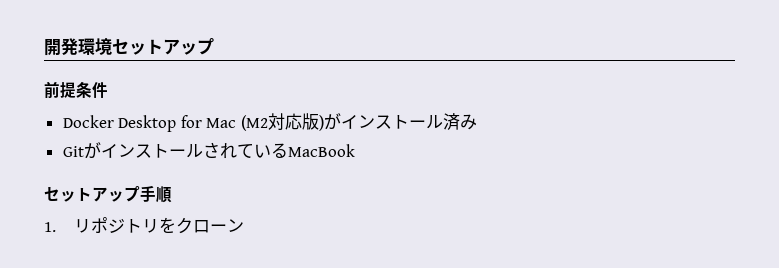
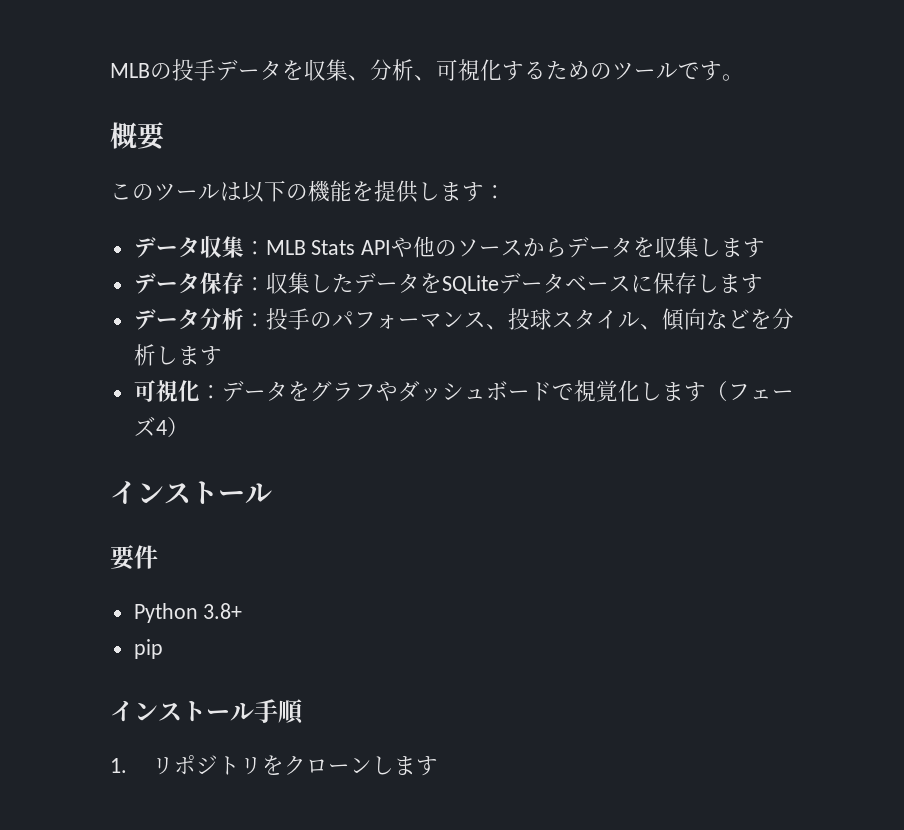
- 開発環境セットアップ
- 前提条件
- Docker Desktop for Mac (M2対応版)がインストール済み
- GitがインストールされているMacBook
- セットアップ手順
+ MLBの投手データを収集、分析、可視化するためのツールです。
+ 概要
+ このツールは以下の機能を提供します：
+ データ収集：MLB Stats APIや他のソースからデータを収集します
+ データ保存：収集したデータをSQLiteデータベースに保存します
+ データ分析：投手のパフォーマンス、投球スタイル、傾向などを分析します
+ 可視化：データをグラフやダッシュボードで視覚化します（フェーズ4）
+ インストール
+ 要件
+ Python 3.8+
+ pip
+ インストール手順
- 1.リポジトリをクローン
+ 1.リポジトリをクローンします

